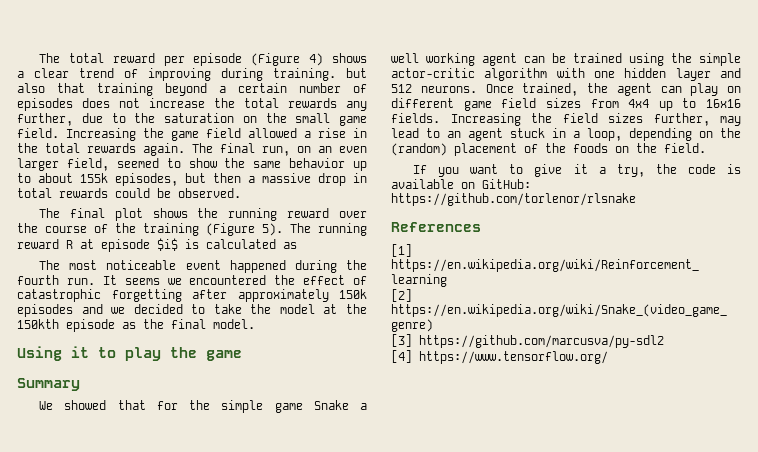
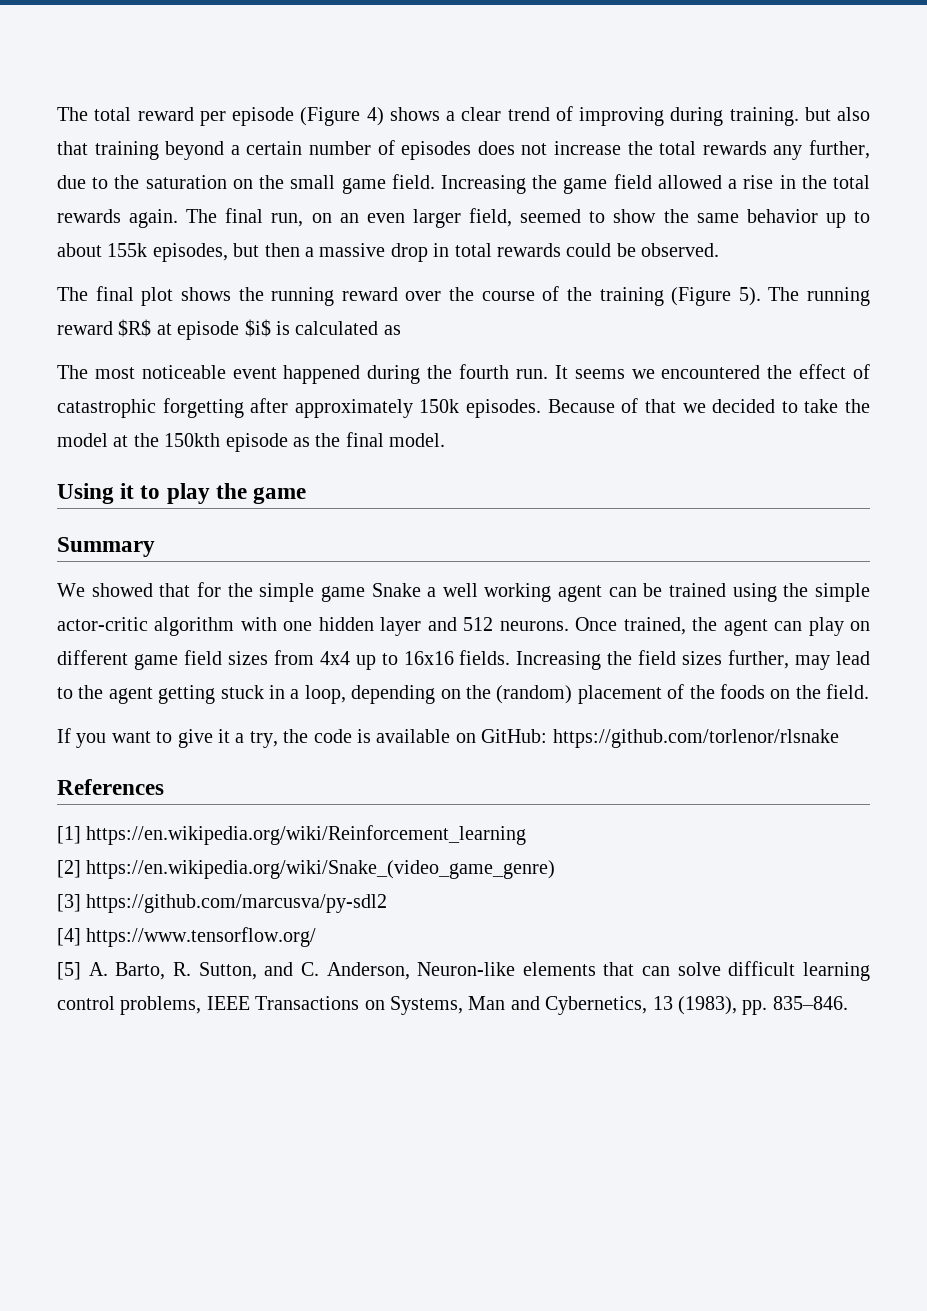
- The running reward R at episode $i$ is calculated as
+ The running reward $R$ at episode $i$ is calculated as
- It seems we encountered the effect of catastrophic forgetting after approximately 150k episodes and we decided to take the model at the 150kth episode as the final model.
+ It seems we encountered the effect of catastrophic forgetting after approximately 150k episodes. Because of that we decided to take the model at the 150kth episode as the final model.
- Increasing the field sizes further, may lead to an agent stuck in a loop, depending on the (random) placement of the foods on the field.
+ Increasing the field sizes further, may lead to the agent getting stuck in a loop, depending on the (random) placement of the foods on the field.
+ [5] A. Barto, R. Sutton, and C. Anderson, Neuron-like elements that can solve difficult learning control problems, IEEE Transactions on Systems, Man and Cybernetics, 13 (1983), pp. 835–846.

